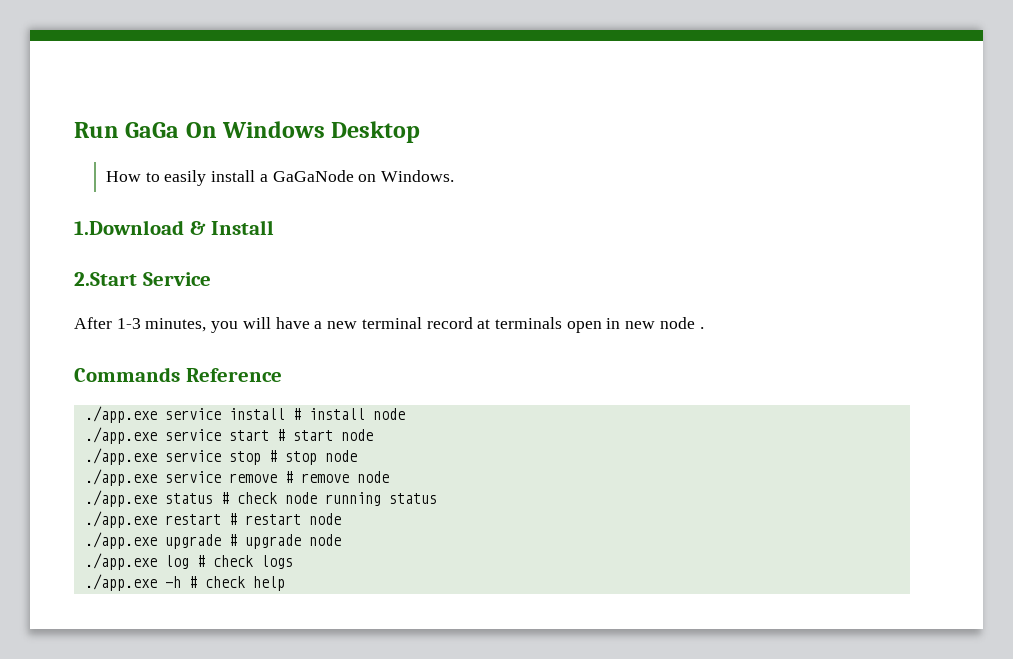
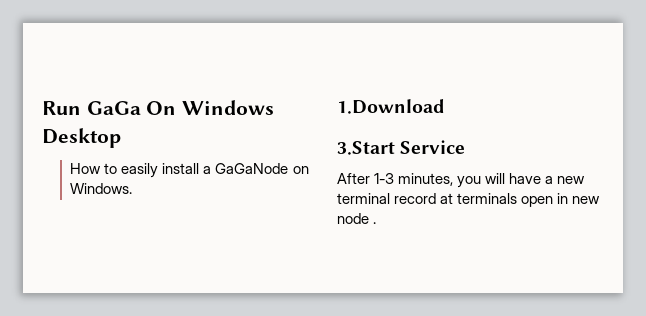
- 1.Download & Install
- 2.Start Service
+ 1.Download
+ 3.Start Service
- Commands Reference
- ./app.exe service install # install node
- ./app.exe service start # start node
- ./app.exe service stop # stop node
- ./app.exe service remove # remove node
- ./app.exe status # check node running status
- ./app.exe restart # restart node
- ./app.exe upgrade # upgrade node
- ./app.exe log # check logs
- ./app.exe -h # check help

